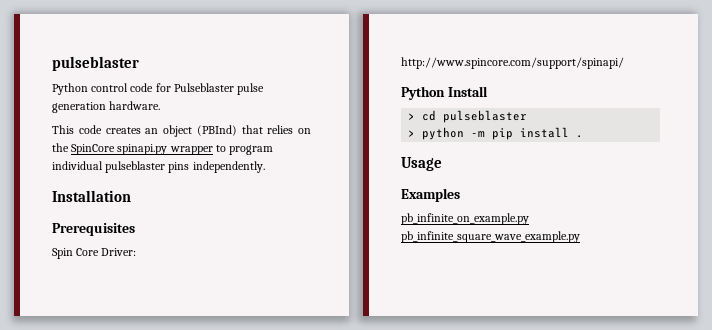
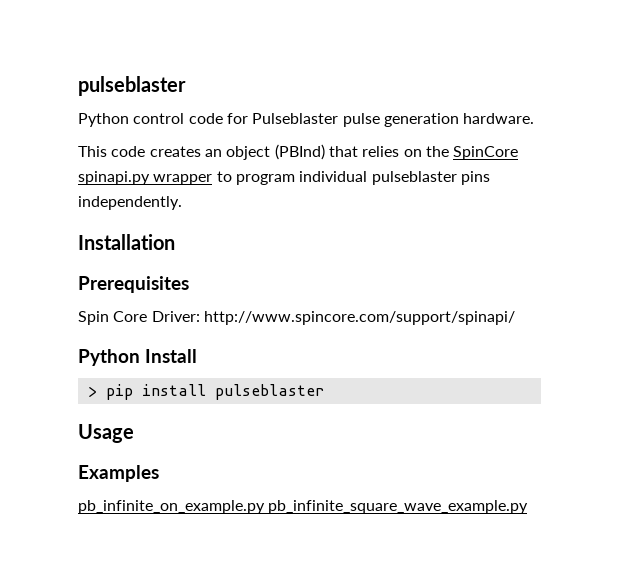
- > cd pulseblaster
- > python -m pip install .
+ > pip install pulseblaster

